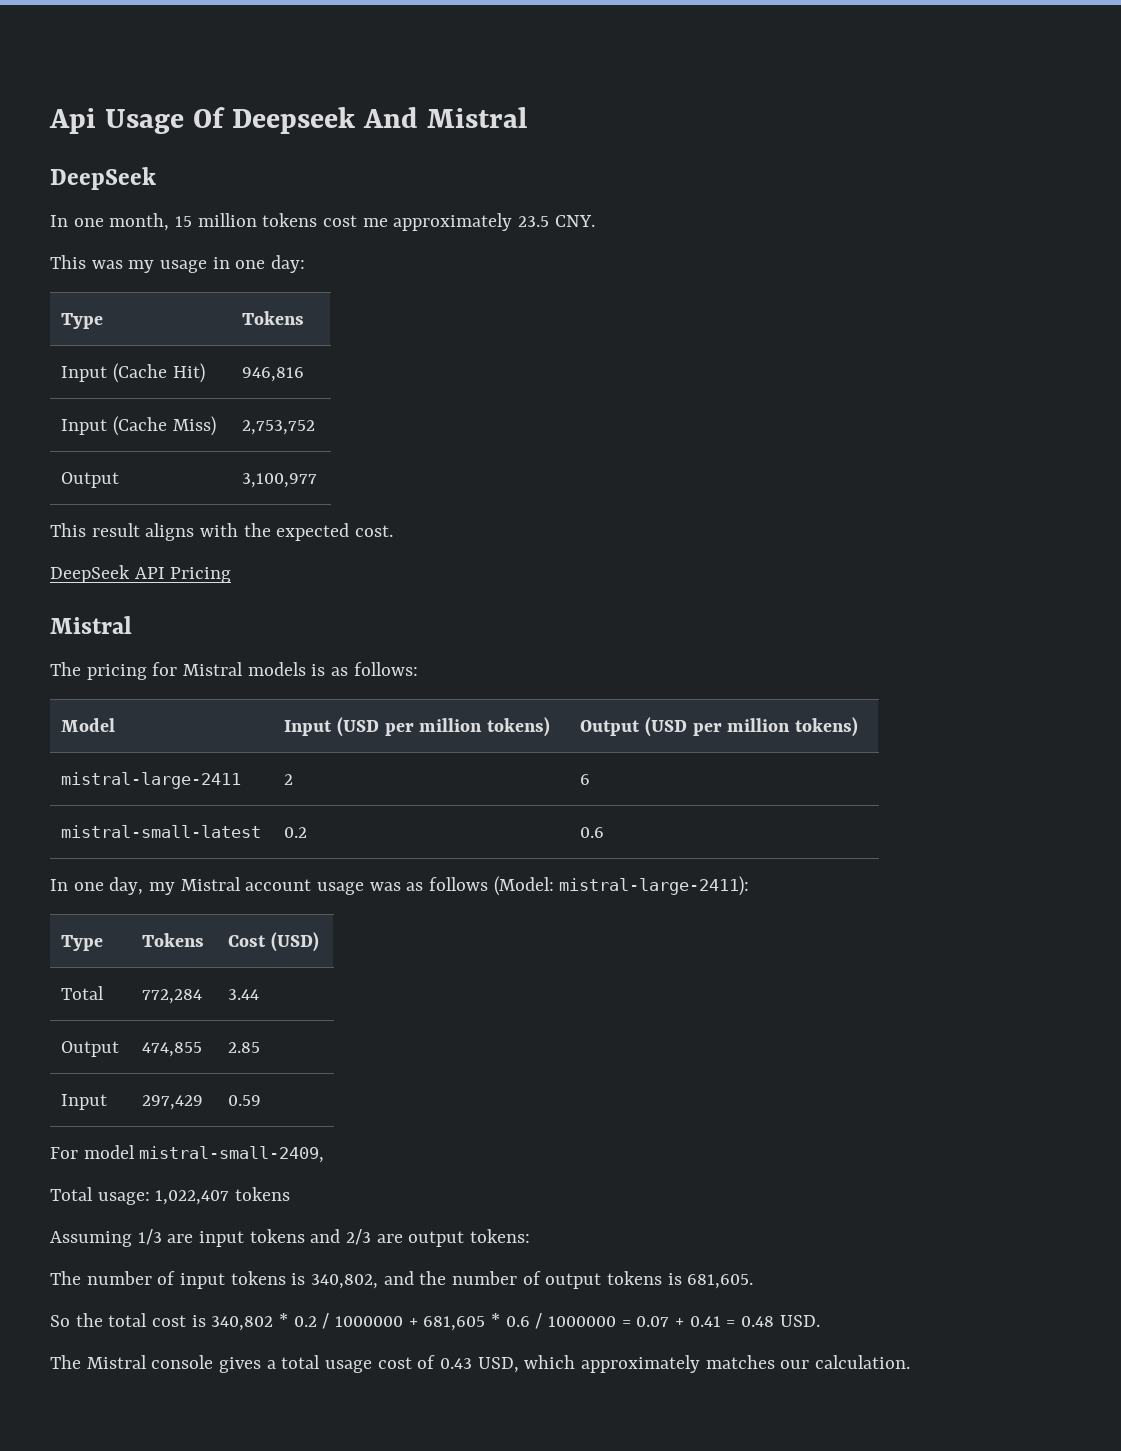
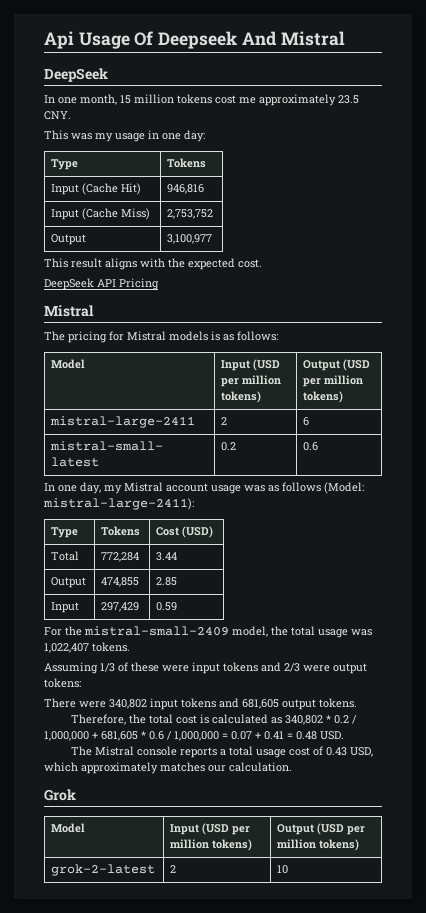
- For model mistral-small-2409,
- Total usage: 1,022,407 tokens
+ For the mistral-small-2409 model, the total usage was 1,022,407 tokens.
- Assuming 1/3 are input tokens and 2/3 are output tokens:
+ Assuming 1/3 of these were input tokens and 2/3 were output tokens:
- The number of input tokens is 340,802, and the number of output tokens is 681,605.
- So the total cost is 340,802 * 0.2 / 1000000 + 681,605 * 0.6 / 1000000 = 0.07 + 0.41 = 0.48 USD.
+ There were 340,802 input tokens and 681,605 output tokens.
+ Therefore, the total cost is calculated as 340,802 * 0.2 / 1,000,000 + 681,605 * 0.6 / 1,000,000 = 0.07 + 0.41 = 0.48 USD.
- The Mistral console gives a total usage cost of 0.43 USD, which approximately matches our calculation.
+ The Mistral console reports a total usage cost of 0.43 USD, which approximately matches our calculation.
+ Grok
+ Model | Input (USD per million tokens) | Output (USD per million tokens)
+ grok-2-latest | 2 | 10

